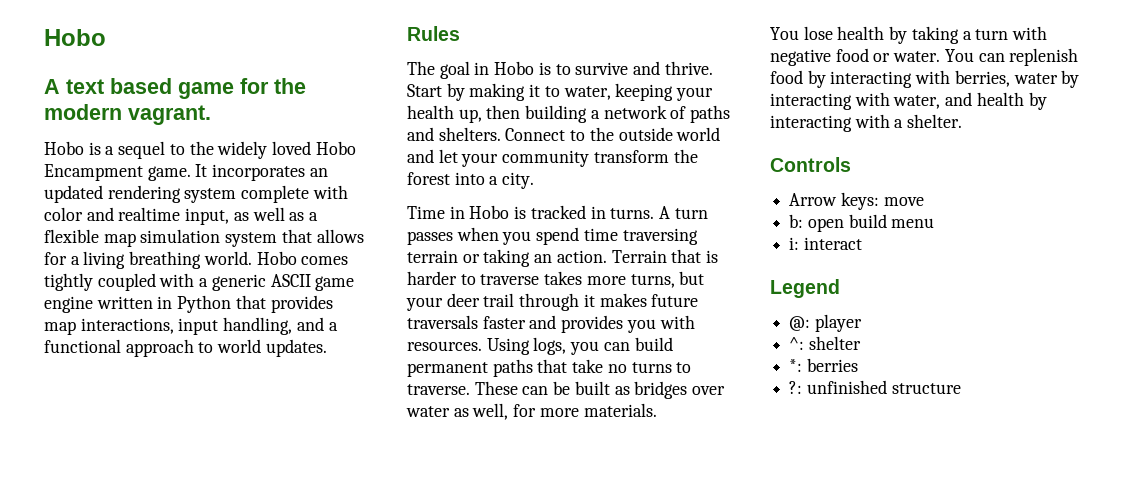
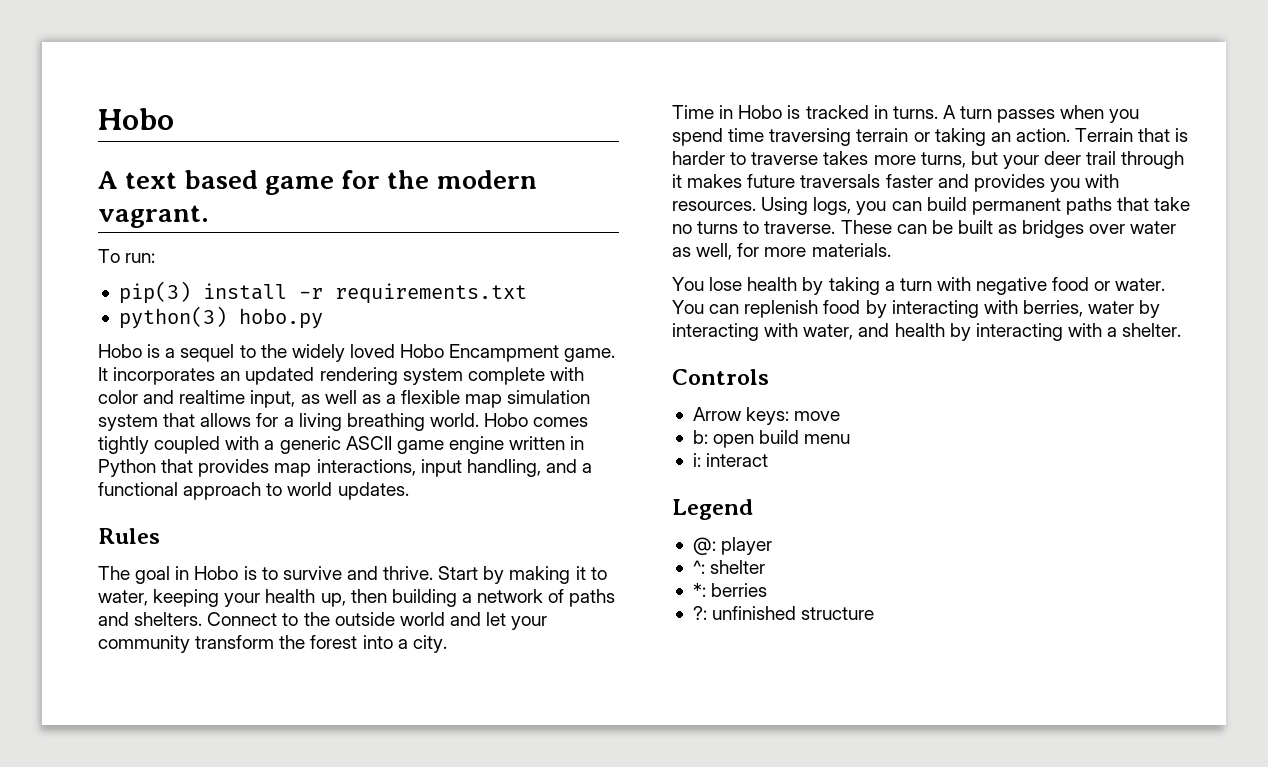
+ To run:
+ pip(3) install -r requirements.txt
+ python(3) hobo.py

